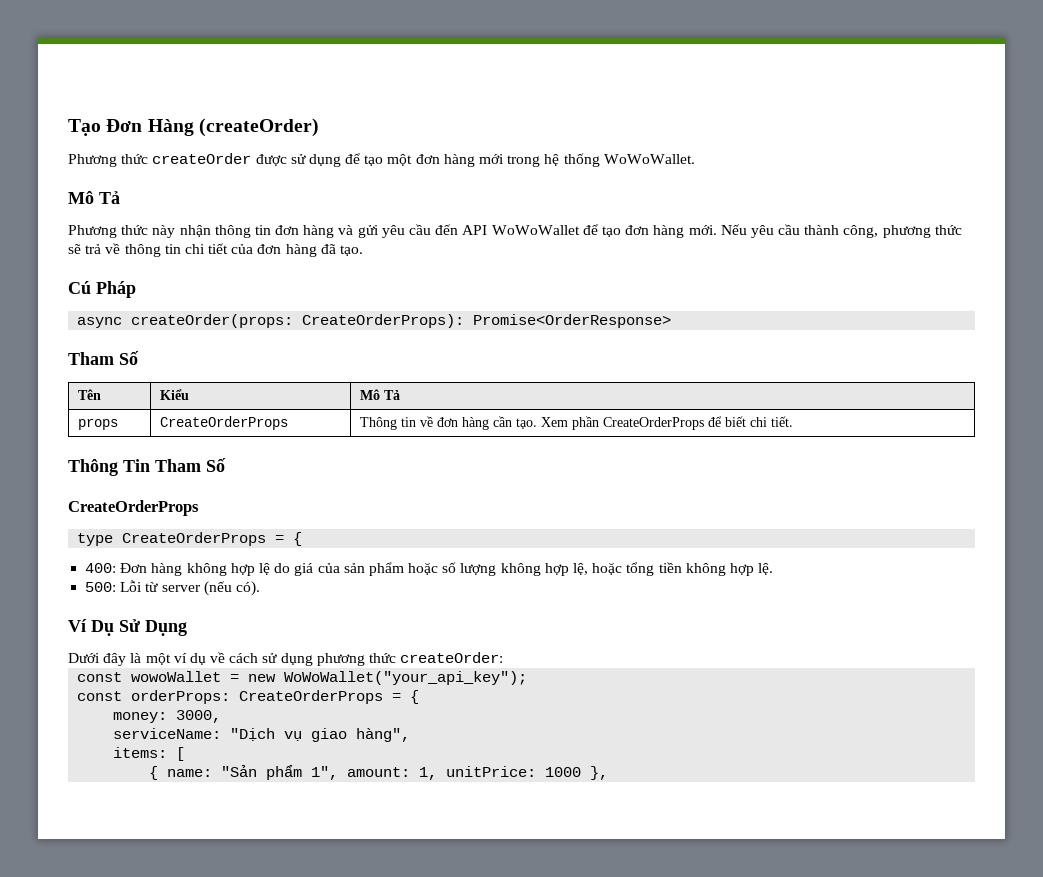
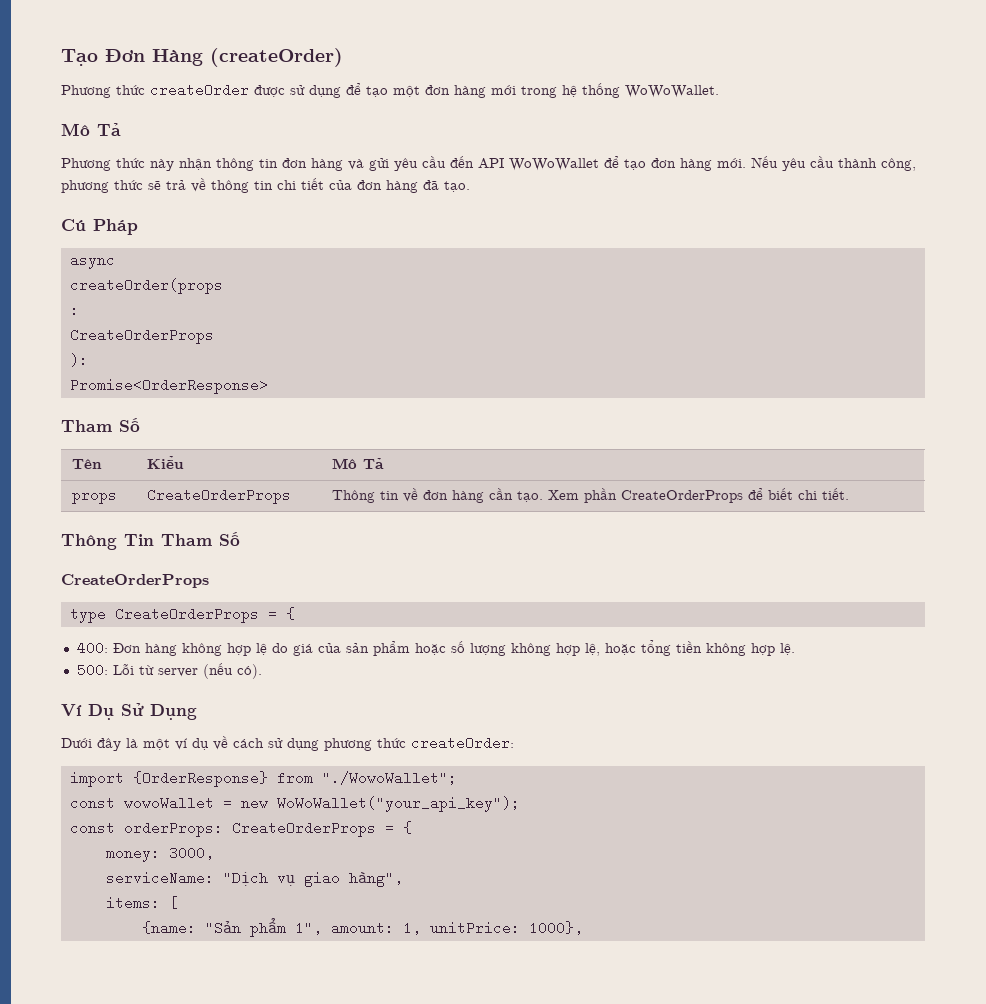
- async createOrder(props: CreateOrderProps): Promise<OrderResponse>
+ async
+ createOrder(props
+ :
+ CreateOrderProps
+ ):
+ Promise<OrderResponse>
+ import {OrderResponse} from "./WowoWallet";
- { name: "Sản phẩm 1", amount: 1, unitPrice: 1000 },
+ {name: "Sản phẩm 1", amount: 1, unitPrice: 1000},

